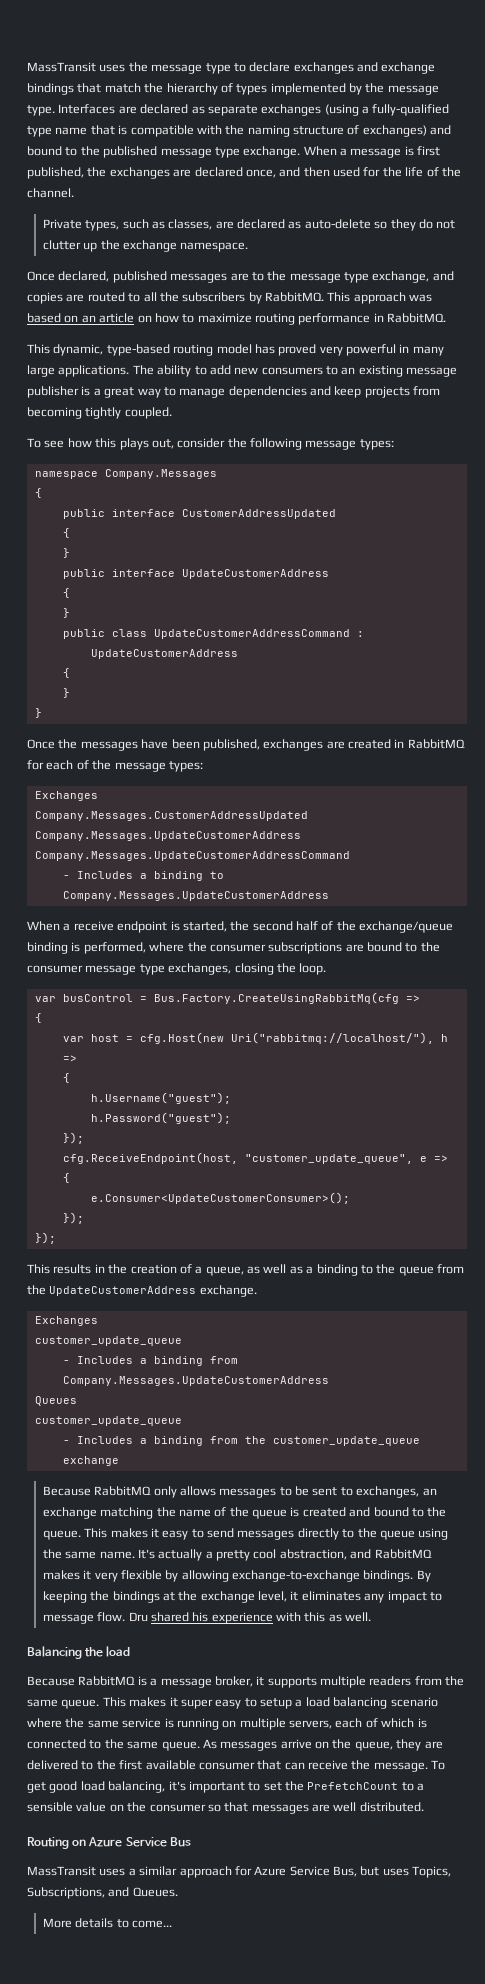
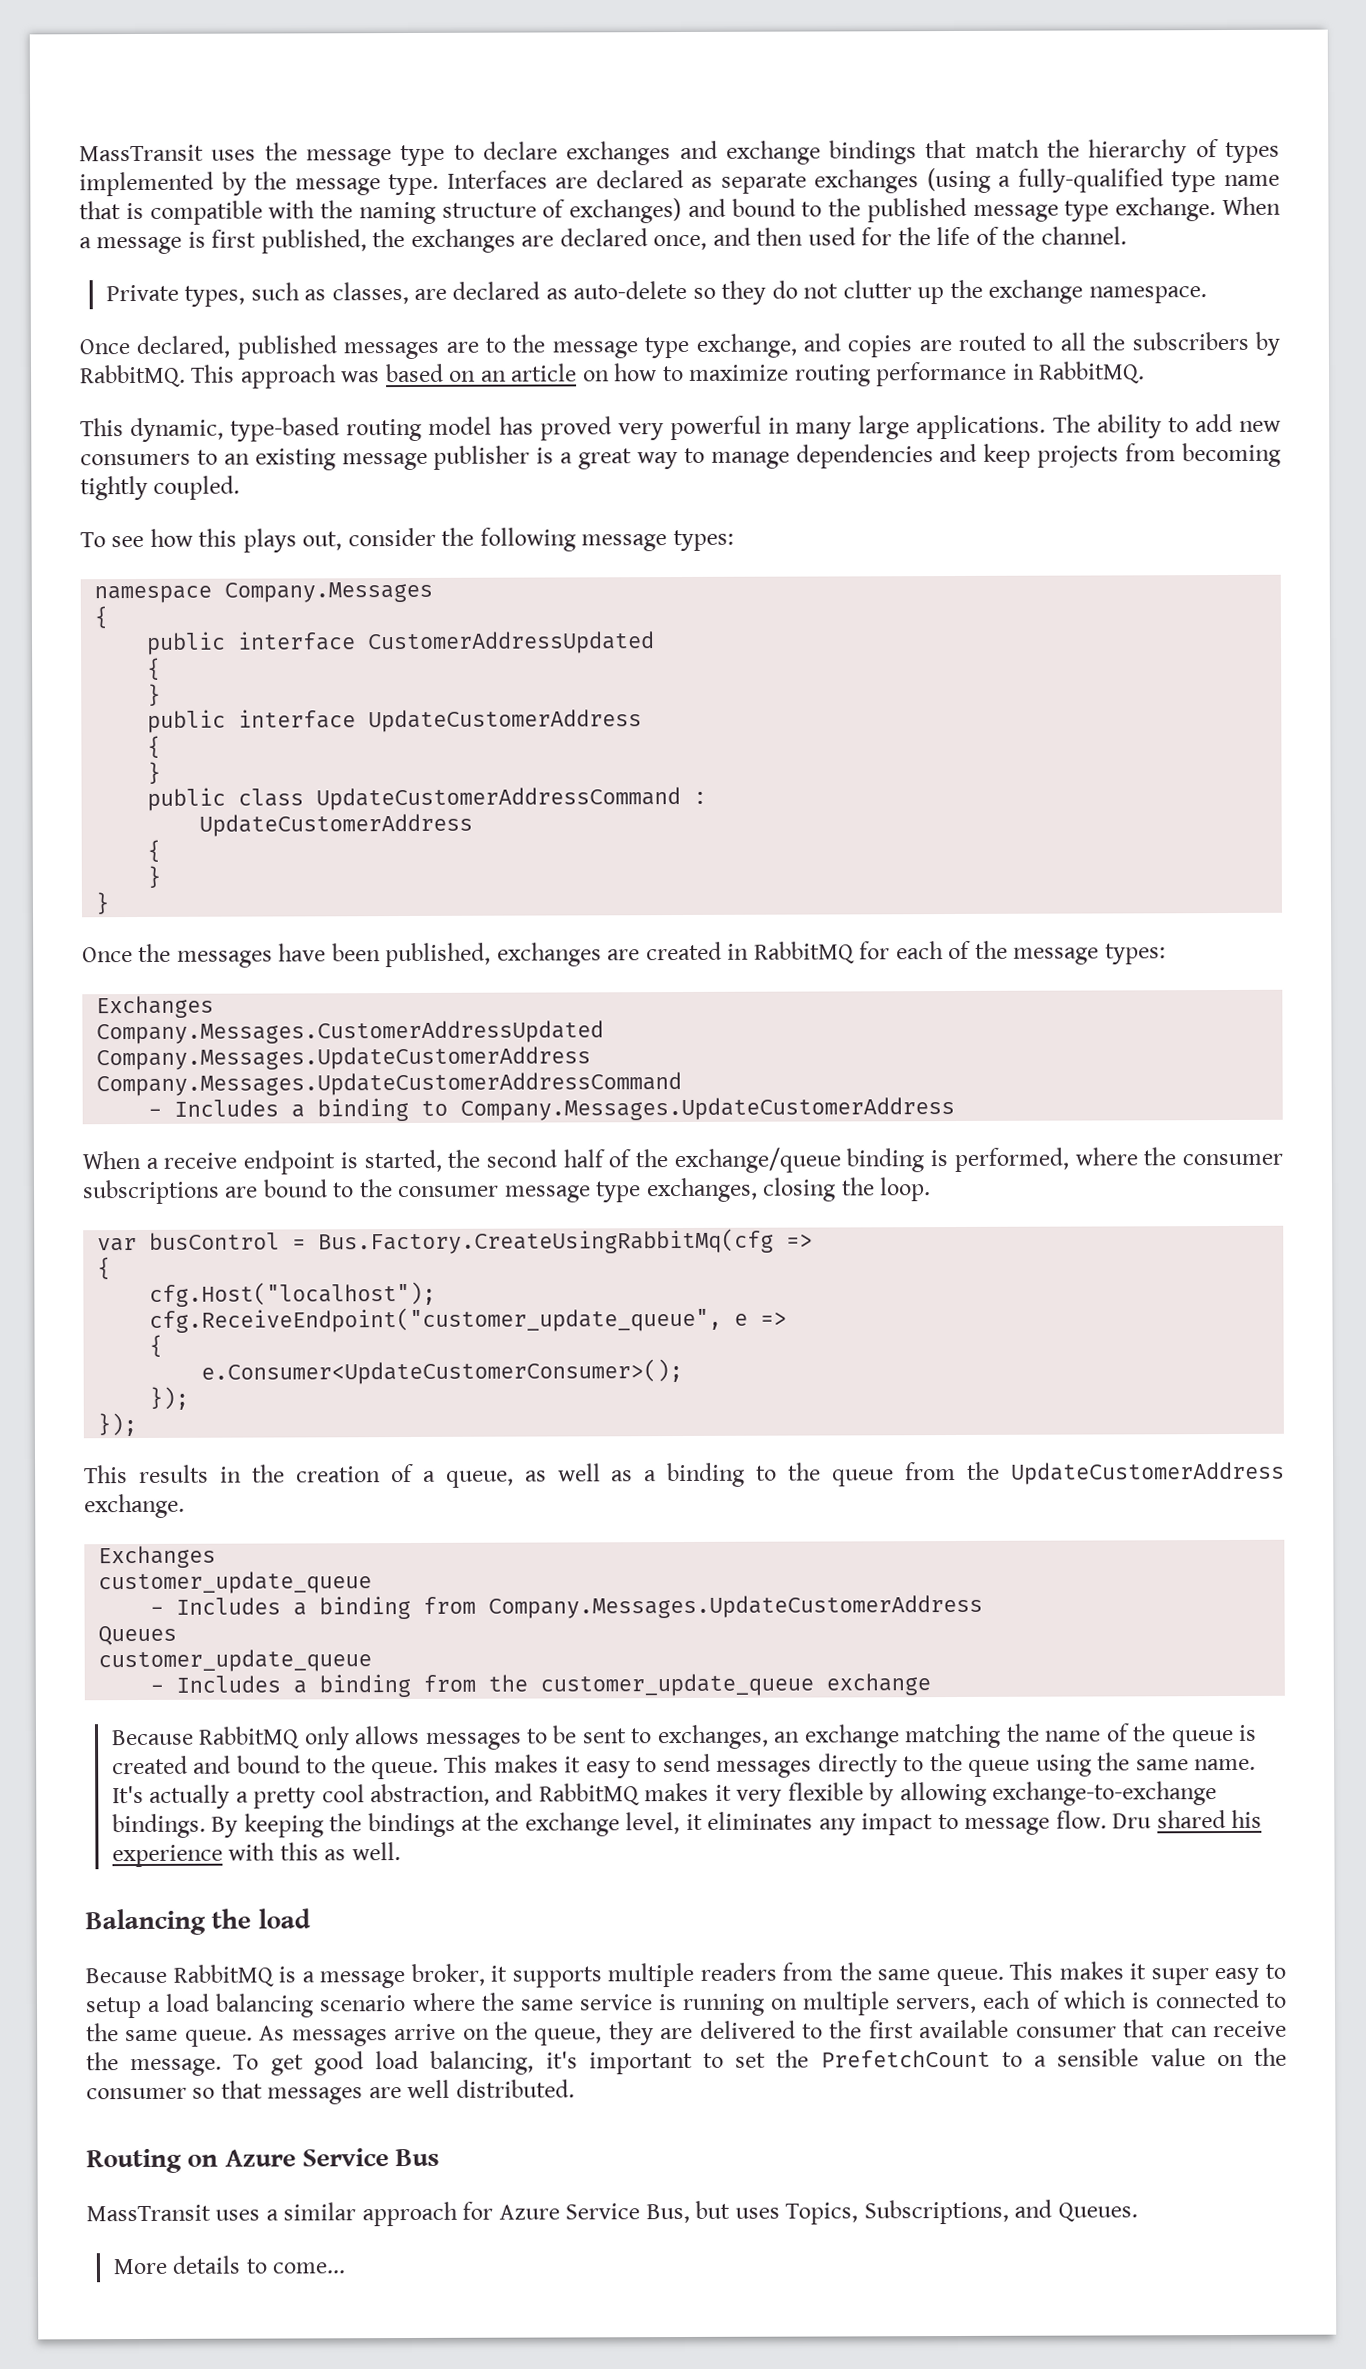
- var host = cfg.Host(new Uri("rabbitmq://localhost/"), h =>
- {
- h.Username("guest");
- h.Password("guest");
- });
- cfg.ReceiveEndpoint(host, "customer_update_queue", e =>
+ cfg.Host("localhost");
+ cfg.ReceiveEndpoint("customer_update_queue", e =>

